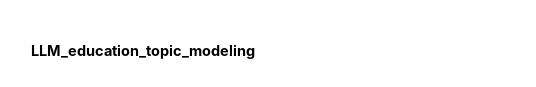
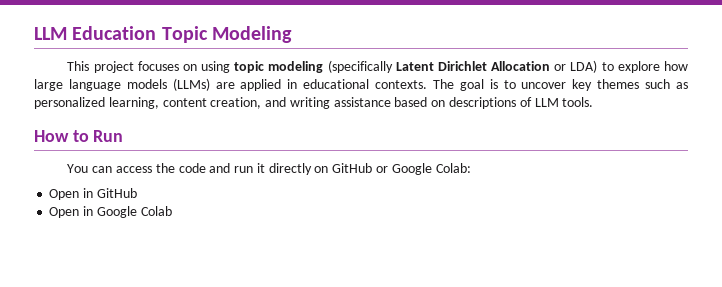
- LLM_education_topic_modeling
+ LLM Education Topic Modeling
+ This project focuses on using topic modeling (specifically Latent Dirichlet Allocation or LDA) to explore how large language models (LLMs) are applied in educational contexts. The goal is to uncover key themes such as personalized learning, content creation, and writing assistance based on descriptions of LLM tools.
+ How to Run
+ You can access the code and run it directly on GitHub or Google Colab:
+ Open in GitHub
+ Open in Google Colab

